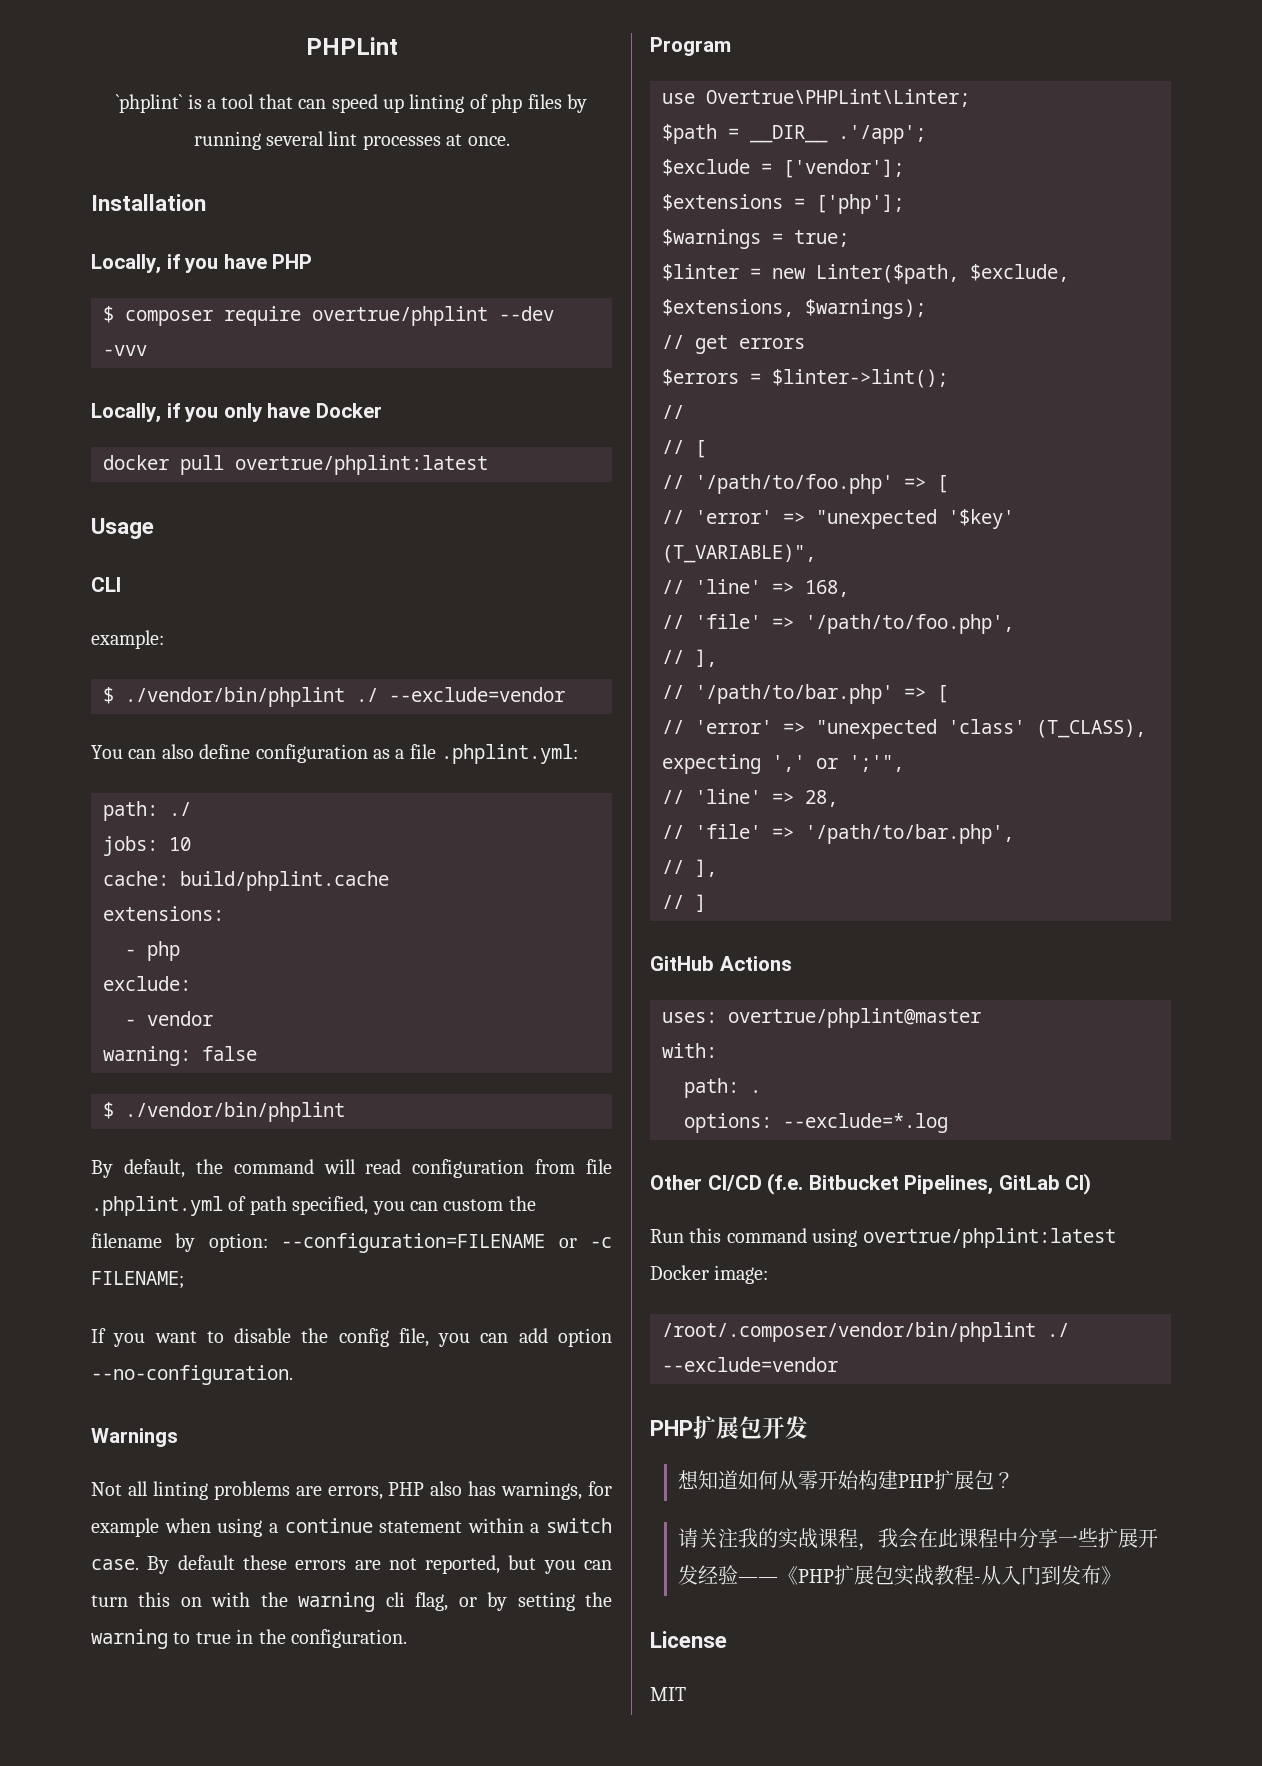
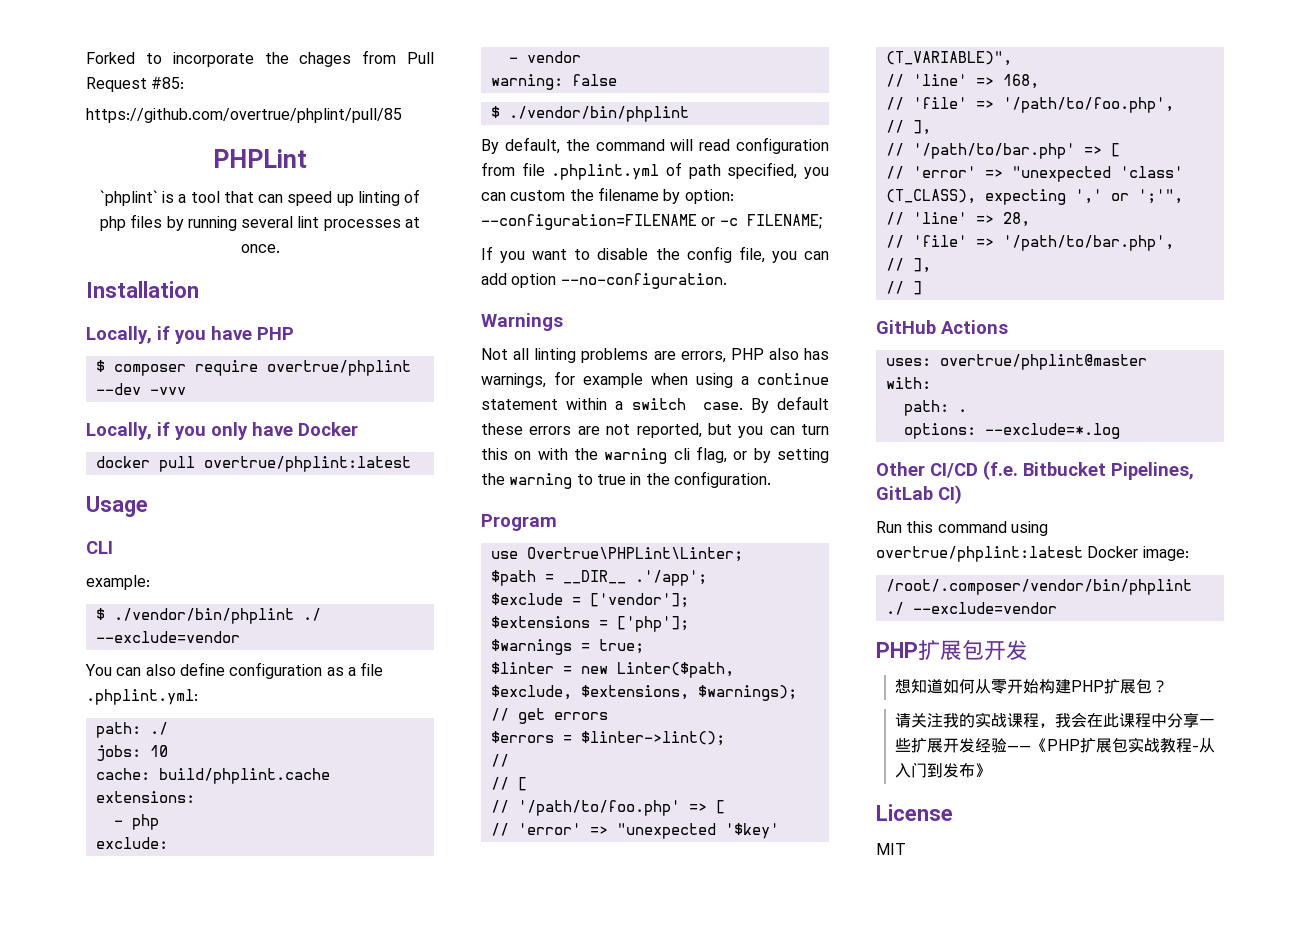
+ Forked to incorporate the chages from Pull Request #85:
+ https://github.com/overtrue/phplint/pull/85

